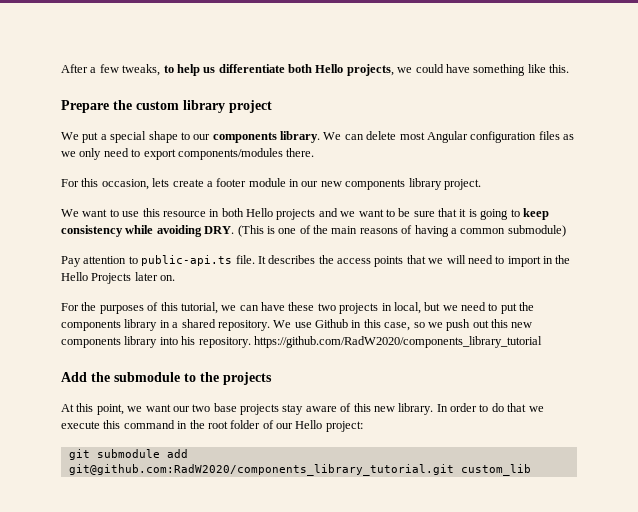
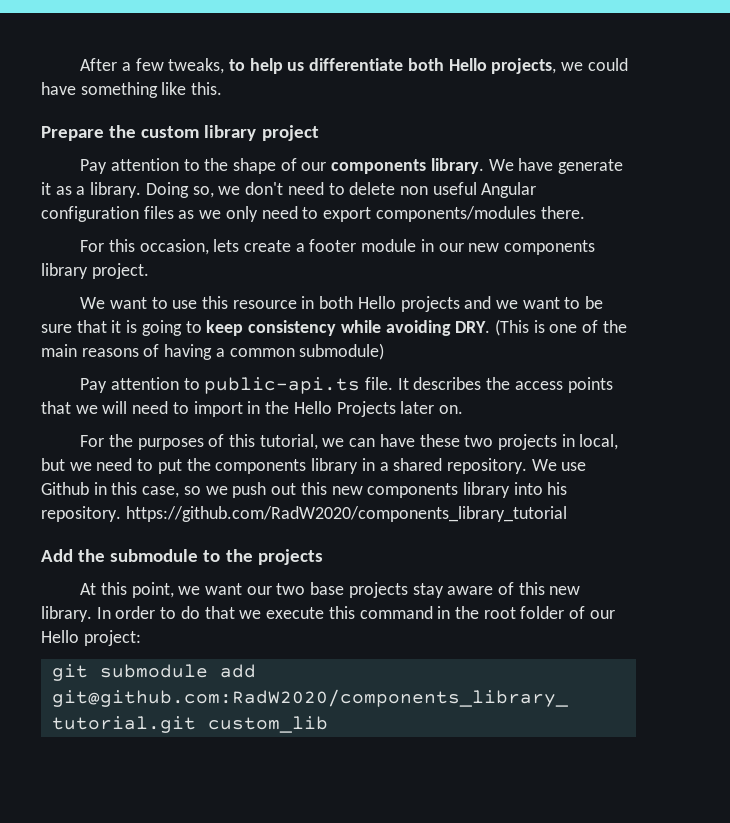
- We put a special shape to our components library. We can delete most Angular configuration files as we only need to export components/modules there.
+ Pay attention to the shape of our components library. We have generate it as a library. Doing so, we don't need to delete non useful Angular configuration files as we only need to export components/modules there.

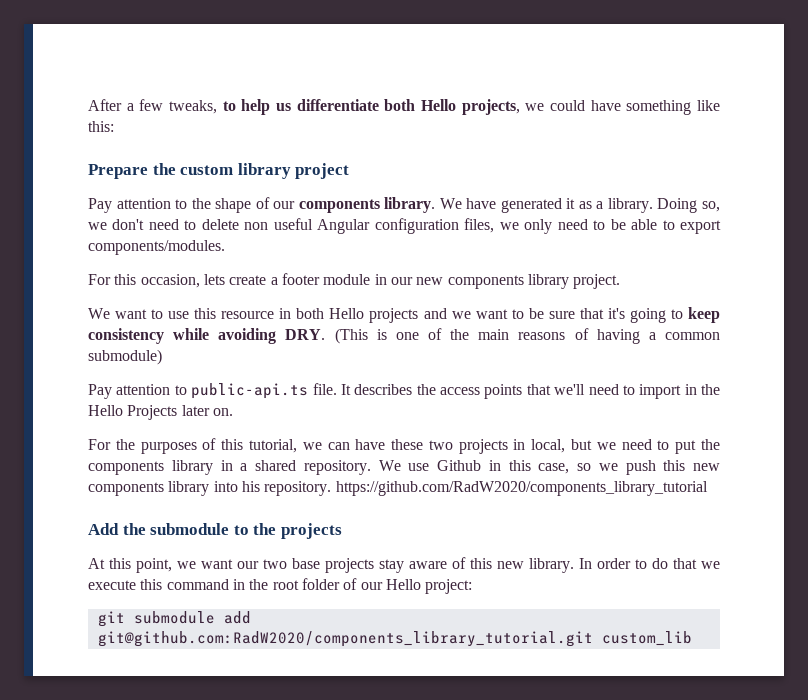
- After a few tweaks, to help us differentiate both Hello projects, we could have something like this.
+ After a few tweaks, to help us differentiate both Hello projects, we could have something like this:
- We have generate it as a library.
+ We have generated it as a library.
- Doing so, we don't need to delete non useful Angular configuration files as we only need to export components/modules there.
+ Doing so, we don't need to delete non useful Angular configuration files, we only need to be able to export components/modules.
- We want to use this resource in both Hello projects and we want to be sure that it is going to keep consistency while avoiding DRY. (This is one of the main reasons of having a common submodule)
+ We want to use this resource in both Hello projects and we want to be sure that it's going to keep consistency while avoiding DRY. (This is one of the main reasons of having a common submodule)
- It describes the access points that we will need to import in the Hello Projects later on.
+ It describes the access points that we'll need to import in the Hello Projects later on.
- We use Github in this case, so we push out this new components library into his repository. https://github.com/RadW2020/components_library_tutorial
+ We use Github in this case, so we push this new components library into his repository. https://github.com/RadW2020/components_library_tutorial

